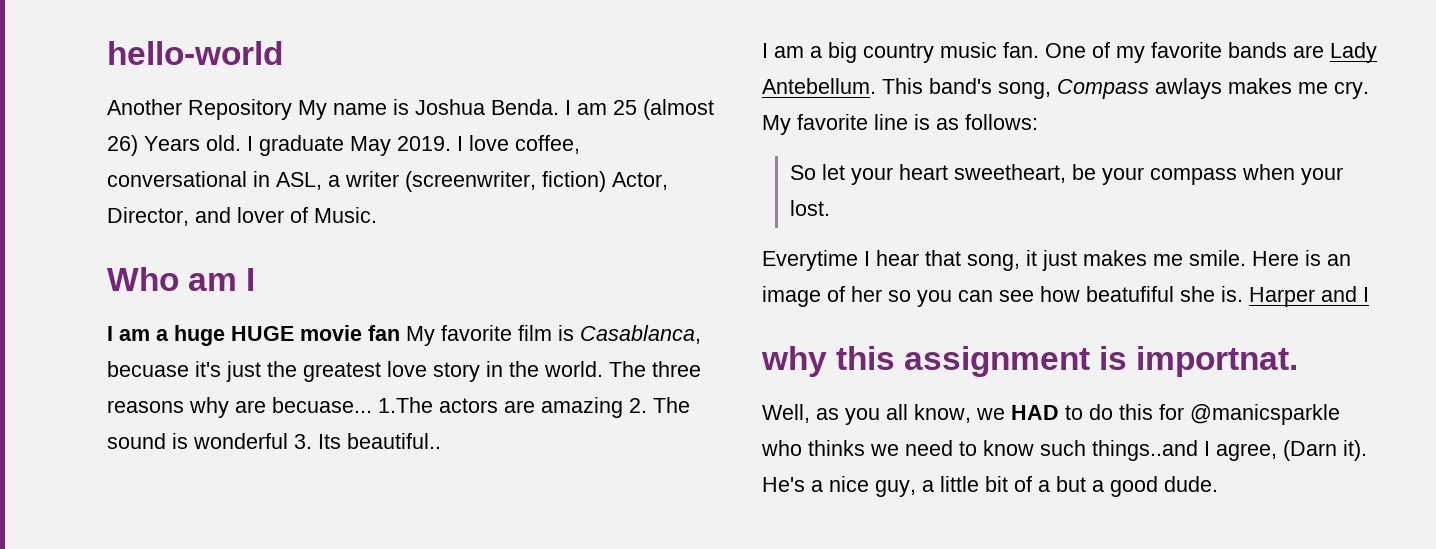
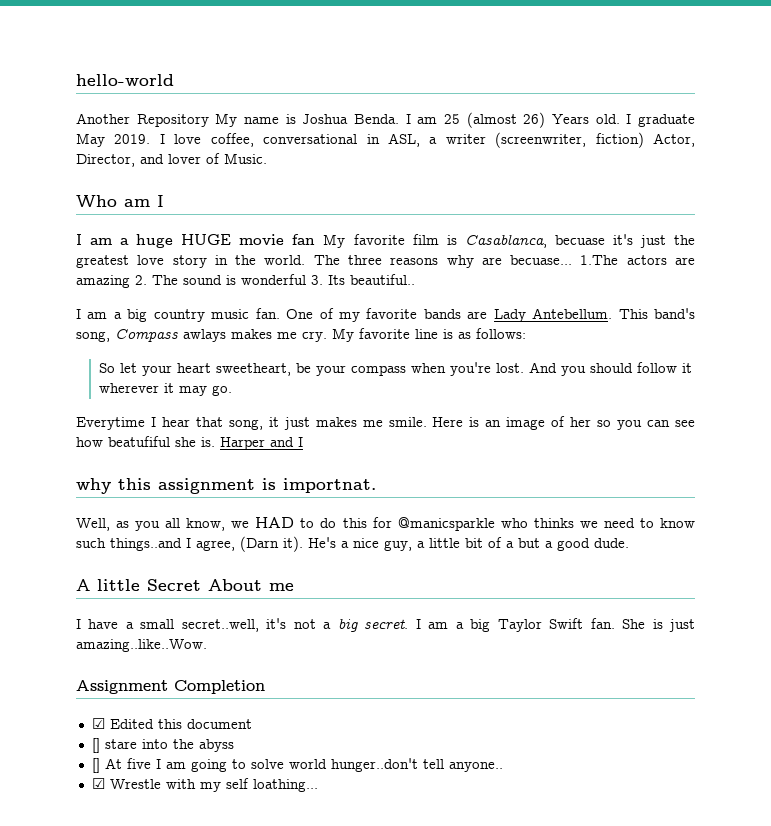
- So let your heart sweetheart, be your compass when your lost.
+ So let your heart sweetheart, be your compass when you're lost. And you should follow it wherever it may go.
+ A little Secret About me
+ I have a small secret..well, it's not a big secret. I am a big Taylor Swift fan. She is just amazing..like..Wow.
+ Assignment Completion
+ ☑ Edited this document
+ [] stare into the abyss
+ [] At five I am going to solve world hunger..don't tell anyone..
+ ☑ Wrestle with my self loathing...

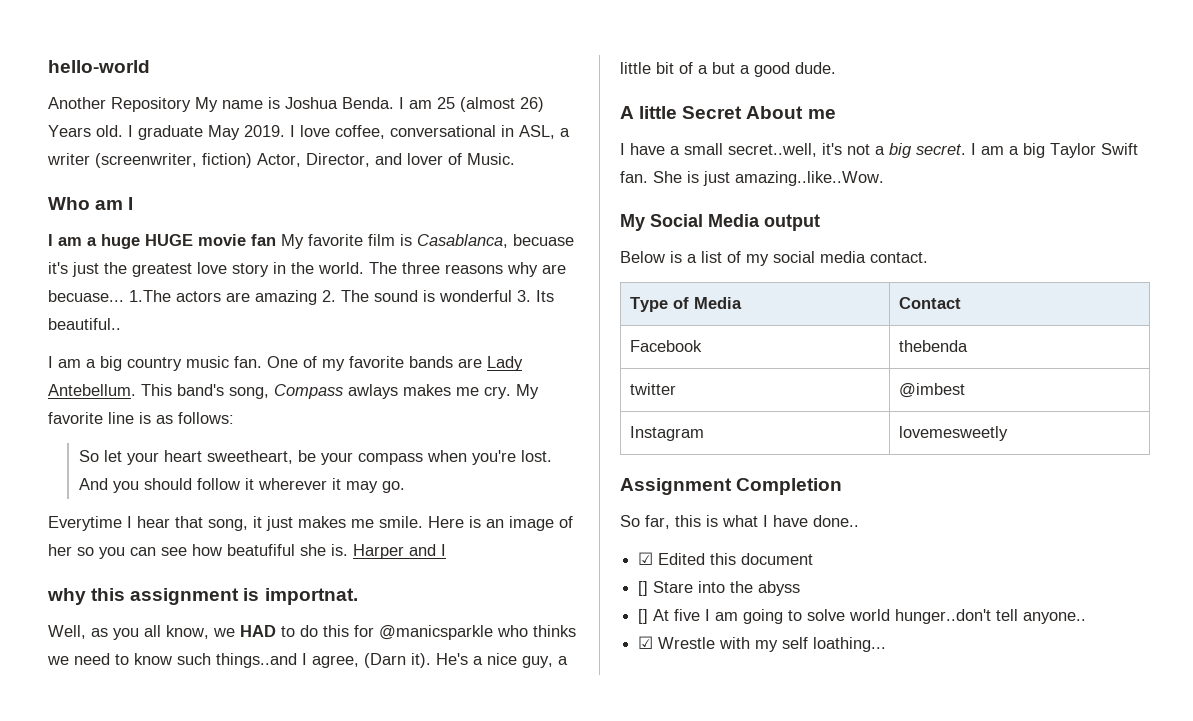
+ My Social Media output
+ Below is a list of my social media contact.
+ Type of Media | Contact
+ Facebook | thebenda
+ twitter | @imbest
+ Instagram | lovemesweetly
  Assignment Completion
+ So far, this is what I have done..
- [] stare into the abyss
+ [] Stare into the abyss

